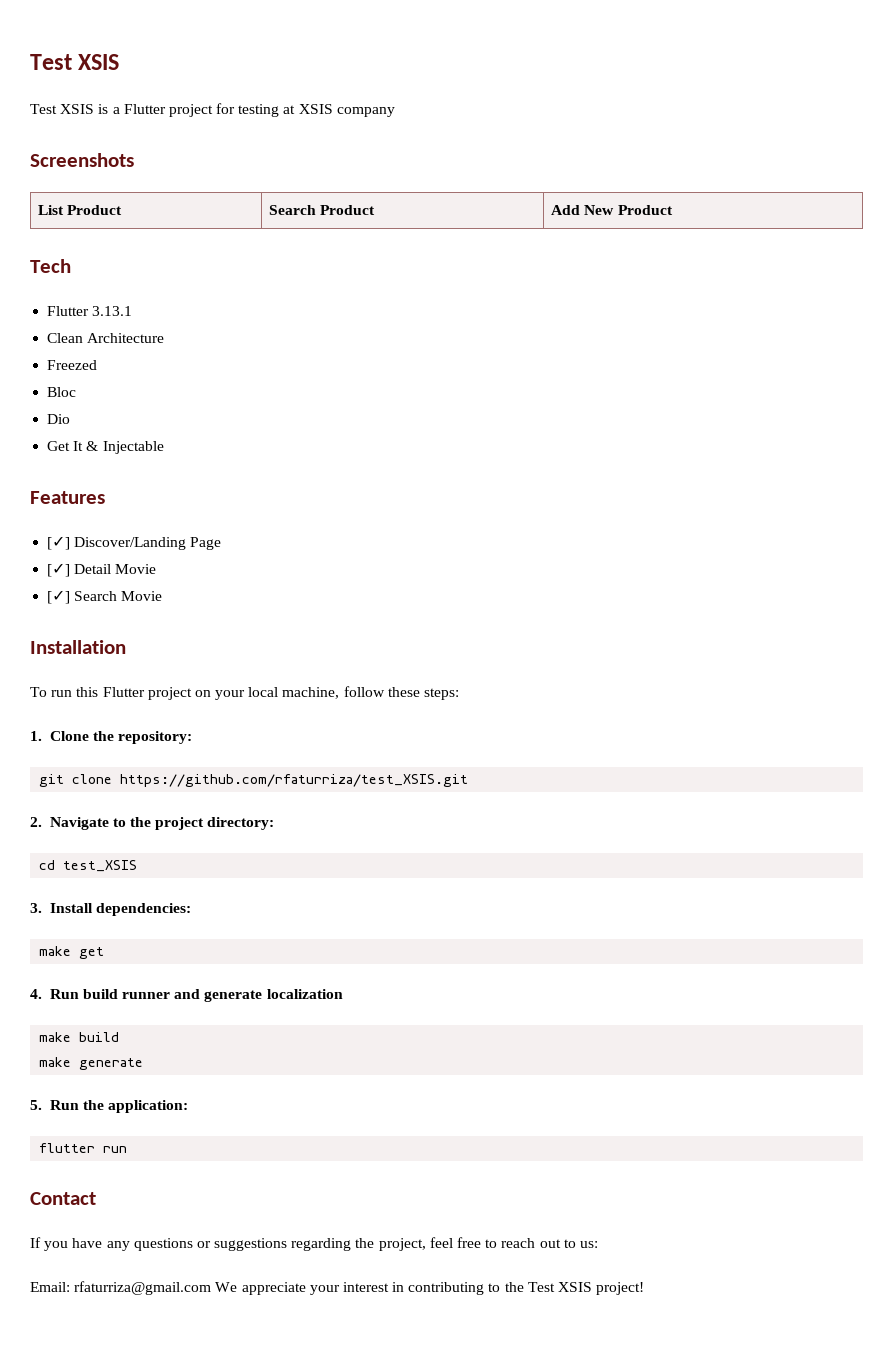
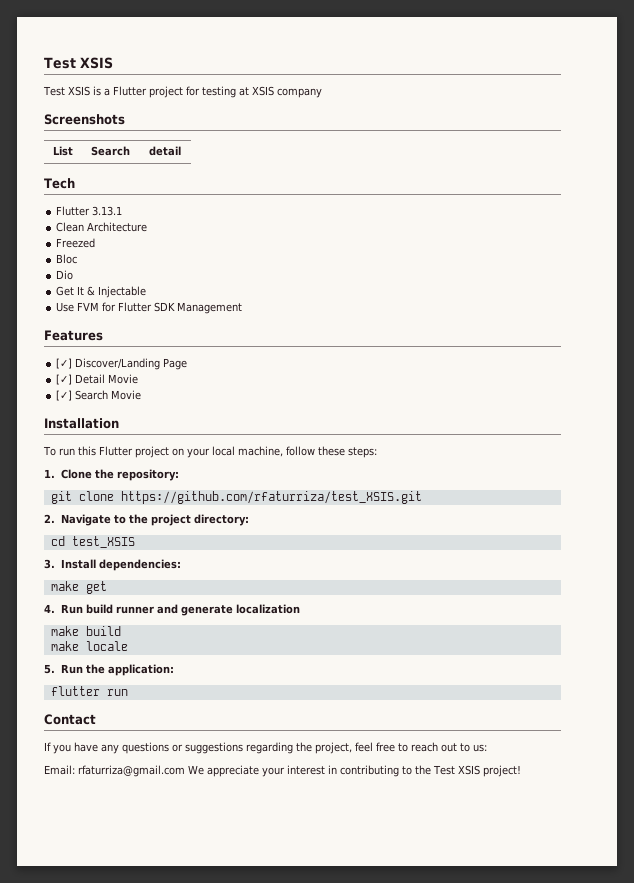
- List Product | Search Product | Add New Product
+ List | Search | detail
+ Use FVM for Flutter SDK Management
- make generate
+ make locale

